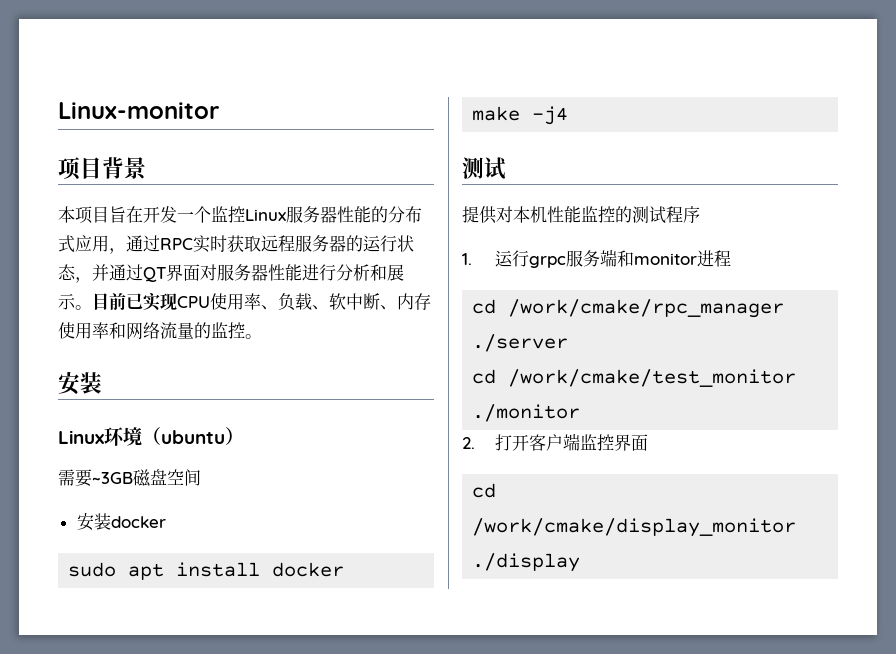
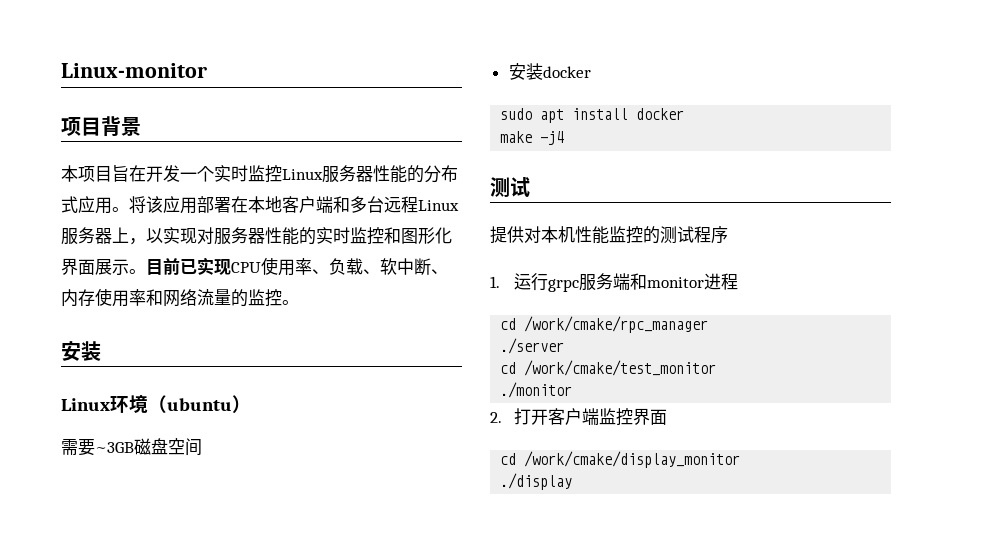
- 本项目旨在开发一个监控Linux服务器性能的分布式应用，通过RPC实时获取远程服务器的运行状态，并通过QT界面对服务器性能进行分析和展示。
+ 本项目旨在开发一个实时监控Linux服务器性能的分布式应用。将该应用部署在本地客户端和多台远程Linux服务器上，以实现对服务器性能的实时监控和图形化界面展示。

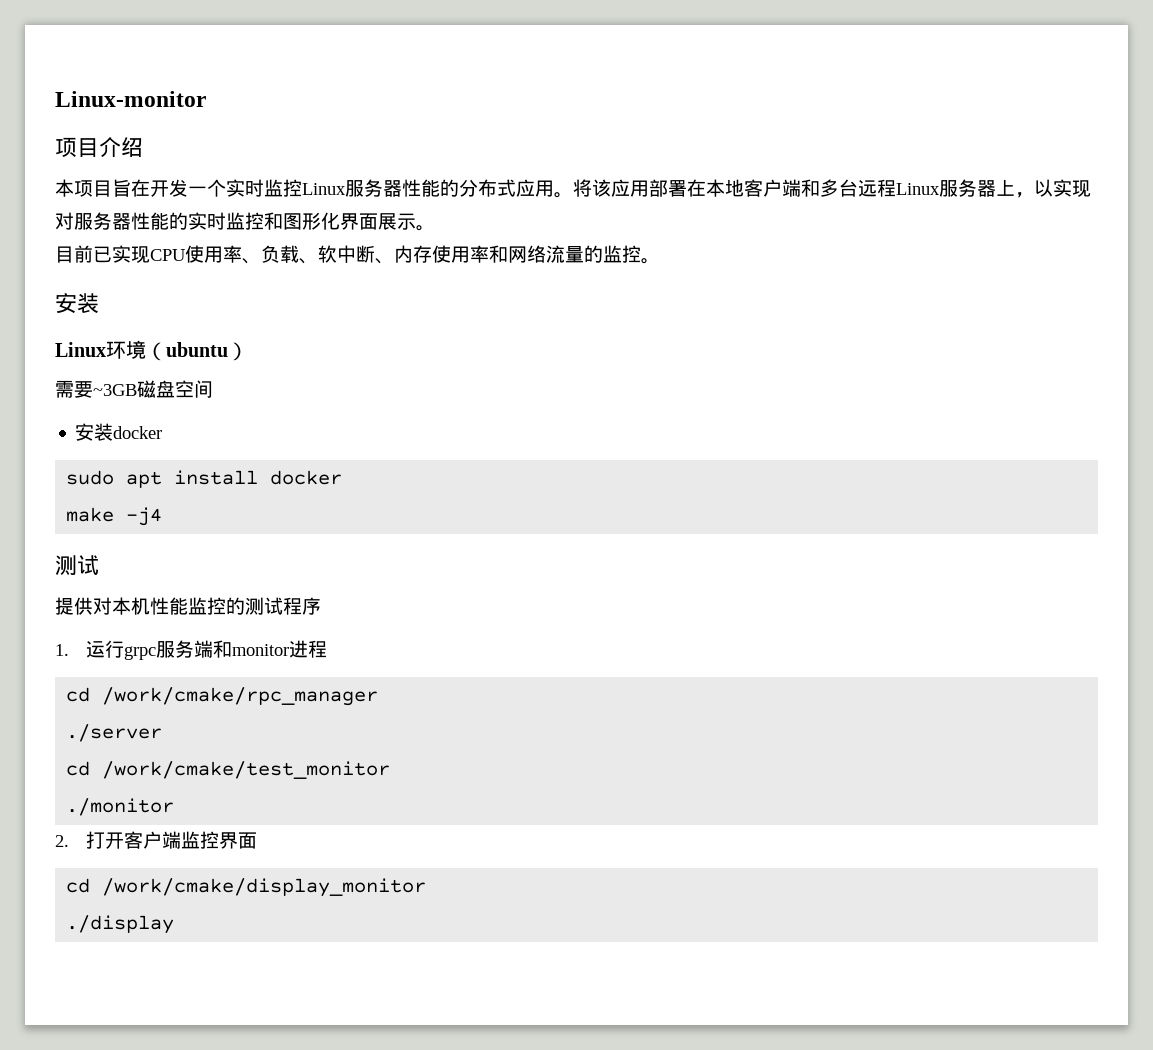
- 项目背景
+ 项目介绍
- 将该应用部署在本地客户端和多台远程Linux服务器上，以实现对服务器性能的实时监控和图形化界面展示。目前已实现CPU使用率、负载、软中断、内存使用率和网络流量的监控。
+ 将该应用部署在本地客户端和多台远程Linux服务器上，以实现对服务器性能的实时监控和图形化界面展示。
+ 目前已实现CPU使用率、负载、软中断、内存使用率和网络流量的监控。

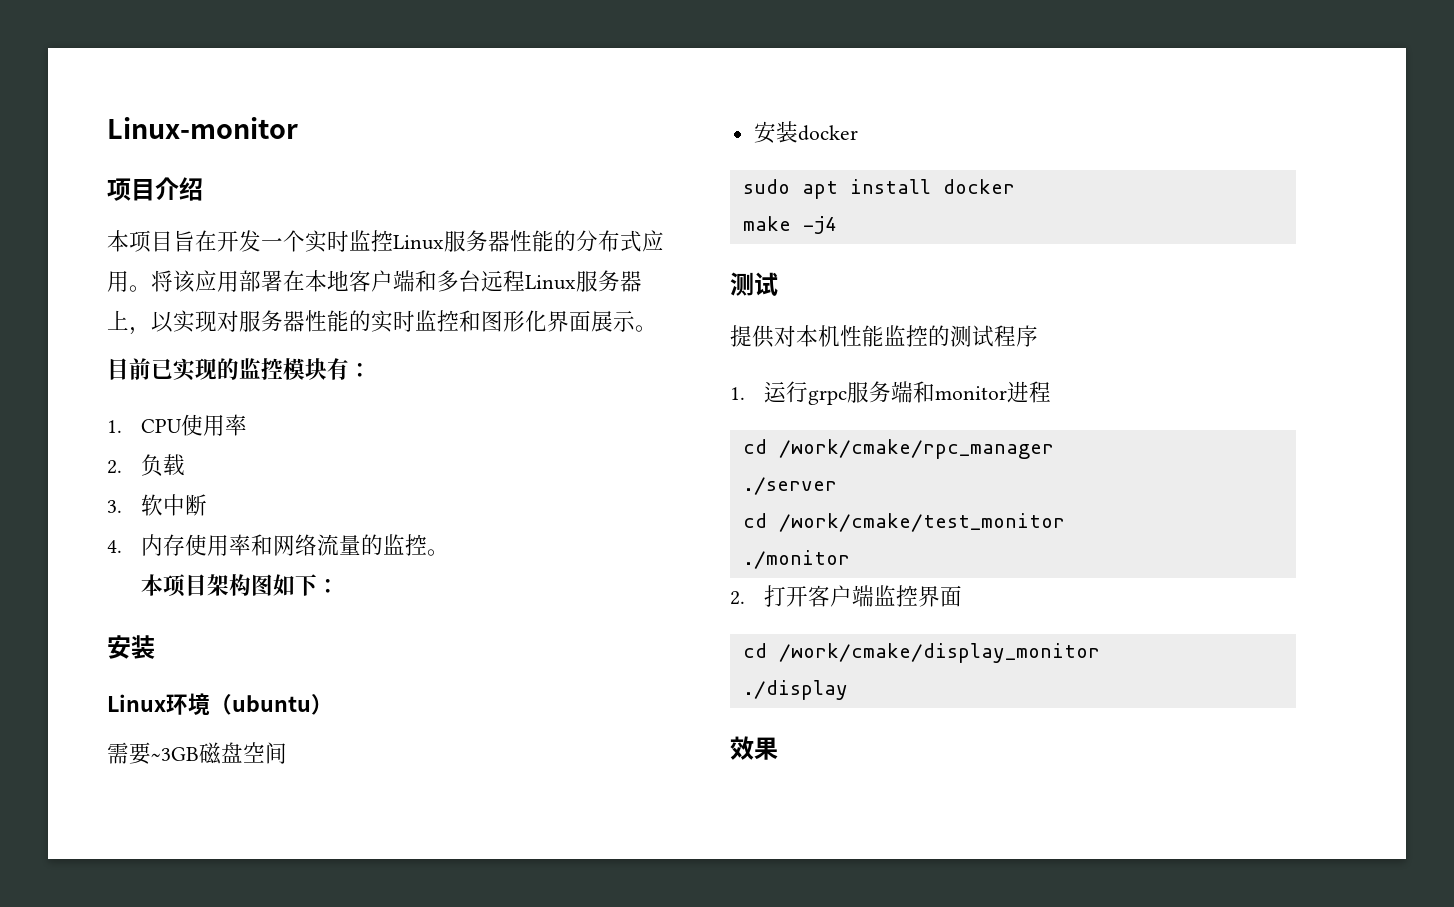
- 目前已实现CPU使用率、负载、软中断、内存使用率和网络流量的监控。
+ 目前已实现的监控模块有：
+ 1. CPU使用率
+ 2.负载
+ 3.软中断
+ 4.内存使用率和网络流量的监控。
+ 本项目架构图如下：
+ 效果

